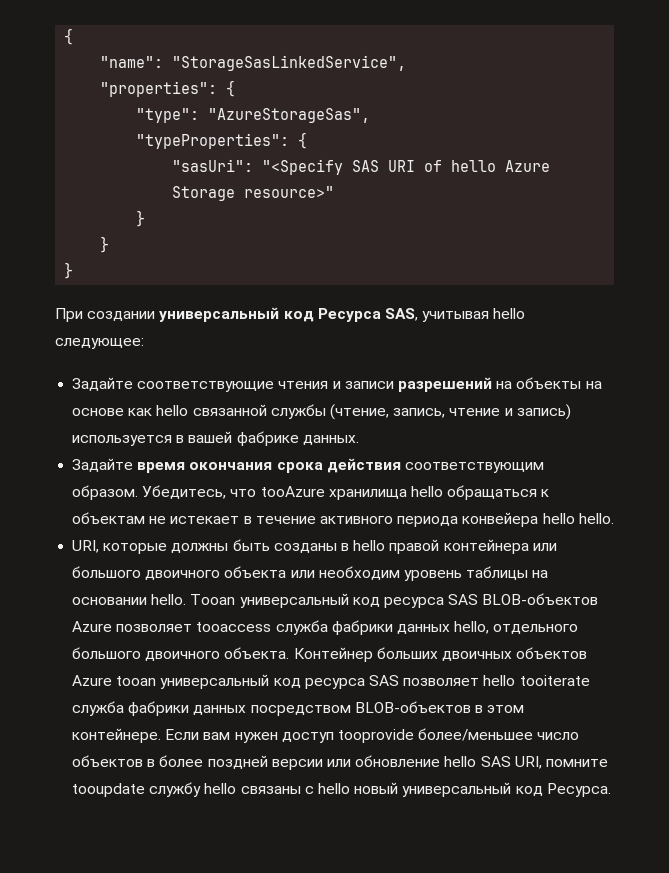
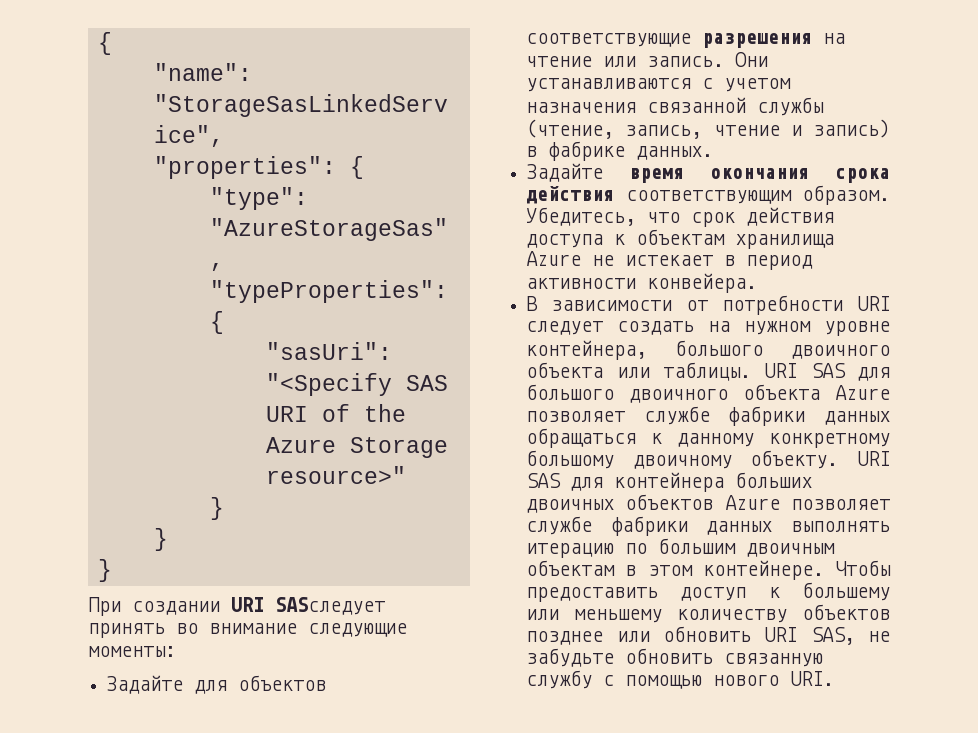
- "sasUri": "<Specify SAS URI of hello Azure Storage resource>"
+ "sasUri": "<Specify SAS URI of the Azure Storage resource>"
- При создании универсальный код Ресурса SAS, учитывая hello следующее:
- Задайте соответствующие чтения и записи разрешений на объекты на основе как hello связанной службы (чтение, запись, чтение и запись) используется в вашей фабрике данных.
+ При создании URI SASследует принять во внимание следующие моменты:
+ Задайте для объектов соответствующие разрешения на чтение или запись. Они устанавливаются с учетом назначения связанной службы (чтение, запись, чтение и запись) в фабрике данных.
- Убедитесь, что tooAzure хранилища hello обращаться к объектам не истекает в течение активного периода конвейера hello hello.
- URI, которые должны быть созданы в hello правой контейнера или большого двоичного объекта или необходим уровень таблицы на основании hello. Tooan универсальный код ресурса SAS BLOB-объектов Azure позволяет tooaccess служба фабрики данных hello, отдельного большого двоичного объекта. Контейнер больших двоичных объектов Azure tooan универсальный код ресурса SAS позволяет hello tooiterate служба фабрики данных посредством BLOB-объектов в этом контейнере. Если вам нужен доступ tooprovide более/меньшее число объектов в более поздней версии или обновление hello SAS URI, помните tooupdate службу hello связаны с hello новый универсальный код Ресурса.
+ Убедитесь, что срок действия доступа к объектам хранилища Azure не истекает в период активности конвейера.
+ В зависимости от потребности URI следует создать на нужном уровне контейнера, большого двоичного объекта или таблицы. URI SAS для большого двоичного объекта Azure позволяет службе фабрики данных обращаться к данному конкретному большому двоичному объекту. URI SAS для контейнера больших двоичных объектов Azure позволяет службе фабрики данных выполнять итерацию по большим двоичным объектам в этом контейнере. Чтобы предоставить доступ к большему или меньшему количеству объектов позднее или обновить URI SAS, не забудьте обновить связанную службу с помощью нового URI.

